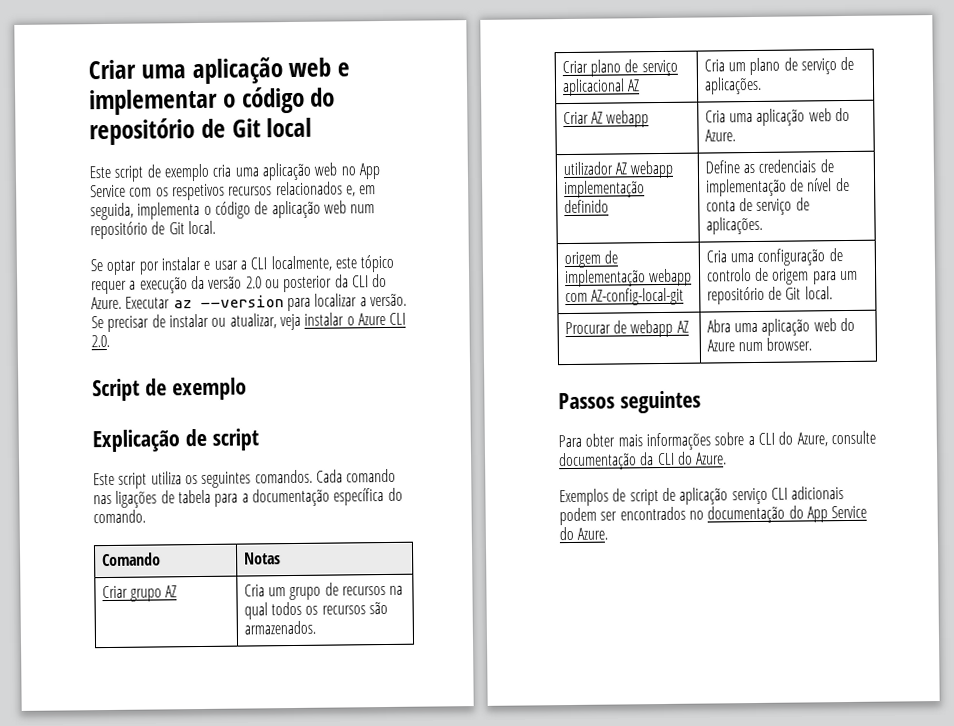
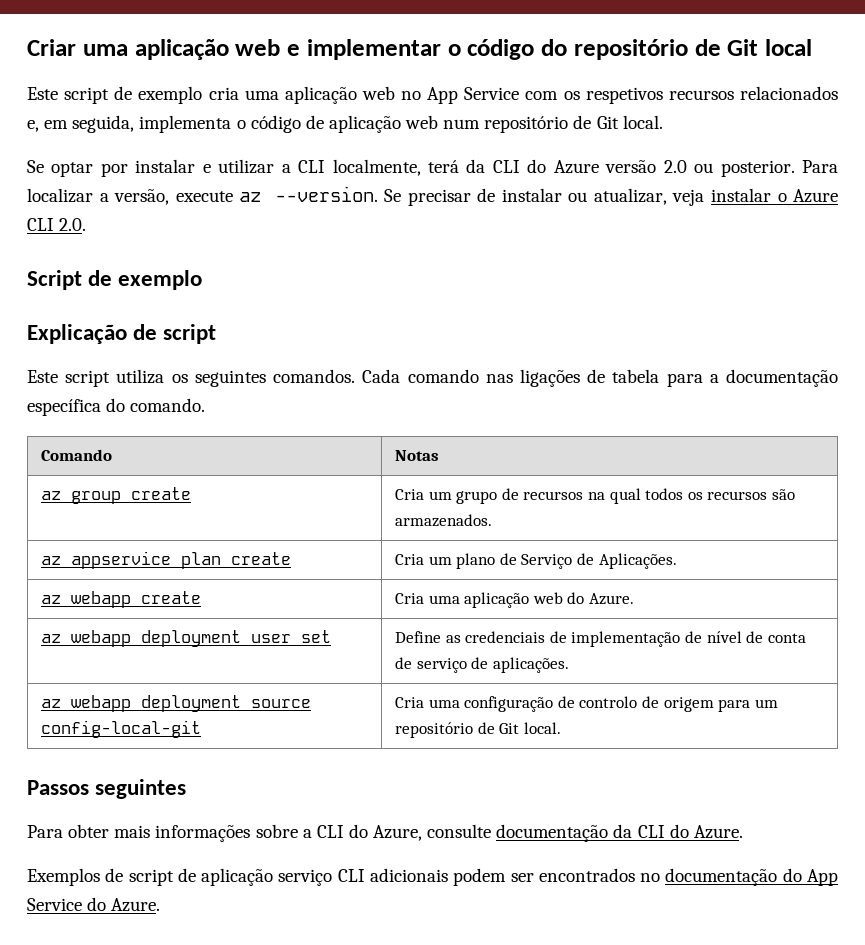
- Se optar por instalar e usar a CLI localmente, este tópico requer a execução da versão 2.0 ou posterior da CLI do Azure. Executar az --version para localizar a versão.
+ Se optar por instalar e utilizar a CLI localmente, terá da CLI do Azure versão 2.0 ou posterior. Para localizar a versão, execute az --version.
- Criar grupo AZ | Cria um grupo de recursos na qual todos os recursos são armazenados.
+ az group create | Cria um grupo de recursos na qual todos os recursos são armazenados.
- Criar plano de serviço aplicacional AZ | Cria um plano de serviço de aplicações.
- Criar AZ webapp | Cria uma aplicação web do Azure.
+ az appservice plan create | Cria um plano de Serviço de Aplicações.
+ az webapp create | Cria uma aplicação web do Azure.
- utilizador AZ webapp implementação definido | Define as credenciais de implementação de nível de conta de serviço de aplicações.
+ az webapp deployment user set | Define as credenciais de implementação de nível de conta de serviço de aplicações.
- origem de implementação webapp com AZ-config-local-git | Cria uma configuração de controlo de origem para um repositório de Git local.
+ az webapp deployment source config-local-git | Cria uma configuração de controlo de origem para um repositório de Git local.
- Procurar de webapp AZ | Abra uma aplicação web do Azure num browser.

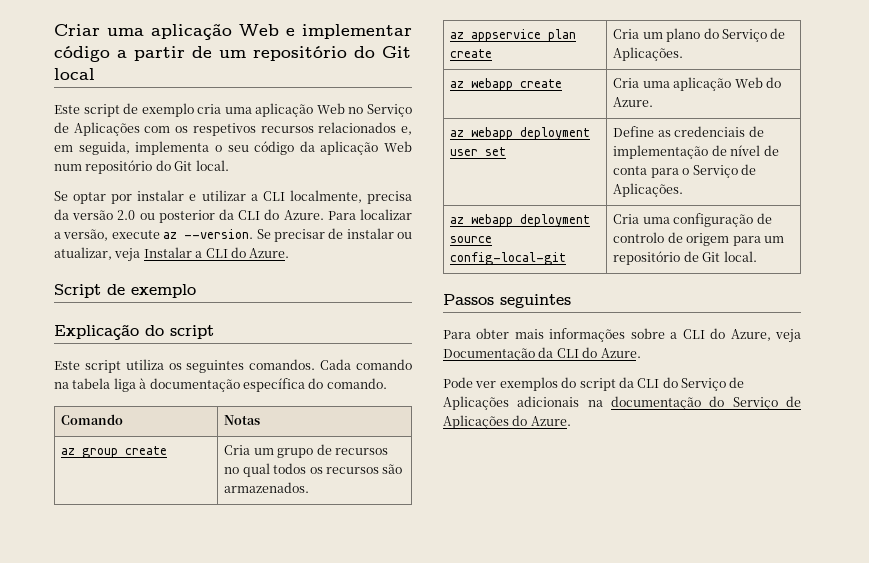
- Criar uma aplicação web e implementar o código do repositório de Git local
+ Criar uma aplicação Web e implementar código a partir de um repositório do Git local
- Este script de exemplo cria uma aplicação web no App Service com os respetivos recursos relacionados e, em seguida, implementa o código de aplicação web num repositório de Git local.
+ Este script de exemplo cria uma aplicação Web no Serviço de Aplicações com os respetivos recursos relacionados e, em seguida, implementa o seu código da aplicação Web num repositório do Git local.
- Se optar por instalar e utilizar a CLI localmente, terá da CLI do Azure versão 2.0 ou posterior.
+ Se optar por instalar e utilizar a CLI localmente, precisa da versão 2.0 ou posterior da CLI do Azure.
- Se precisar de instalar ou atualizar, veja instalar o Azure CLI 2.0.
+ Se precisar de instalar ou atualizar, veja Instalar a CLI do Azure.
- Explicação de script
+ Explicação do script
- Cada comando nas ligações de tabela para a documentação específica do comando.
+ Cada comando na tabela liga à documentação específica do comando.
- az group create | Cria um grupo de recursos na qual todos os recursos são armazenados.
+ az group create | Cria um grupo de recursos no qual todos os recursos são armazenados.
- az appservice plan create | Cria um plano de Serviço de Aplicações.
+ az appservice plan create | Cria um plano do Serviço de Aplicações.
- az webapp create | Cria uma aplicação web do Azure.
+ az webapp create | Cria uma aplicação Web do Azure.
- az webapp deployment user set | Define as credenciais de implementação de nível de conta de serviço de aplicações.
+ az webapp deployment user set | Define as credenciais de implementação de nível de conta para o Serviço de Aplicações.
- Para obter mais informações sobre a CLI do Azure, consulte documentação da CLI do Azure.
+ Para obter mais informações sobre a CLI do Azure, veja Documentação da CLI do Azure.
- Exemplos de script de aplicação serviço CLI adicionais podem ser encontrados no documentação do App Service do Azure.
+ Pode ver exemplos do script da CLI do Serviço de Aplicações adicionais na documentação do Serviço de Aplicações do Azure.

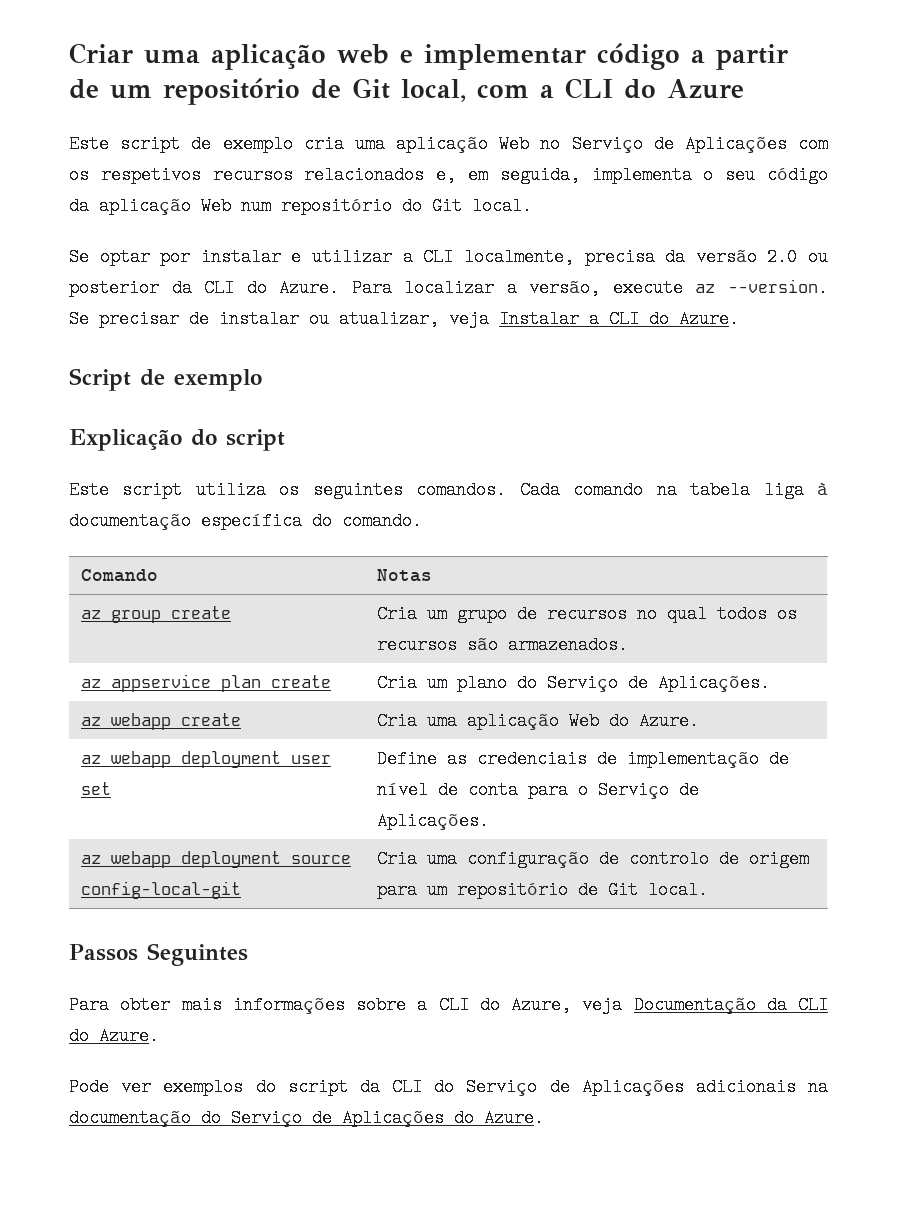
- Criar uma aplicação Web e implementar código a partir de um repositório do Git local
+ Criar uma aplicação web e implementar código a partir de um repositório de Git local, com a CLI do Azure
- Passos seguintes
+ Passos Seguintes

